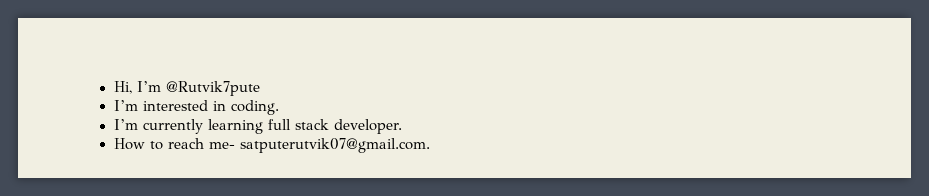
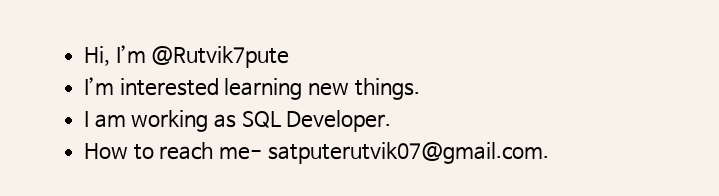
- I’m interested in coding.
- I’m currently learning full stack developer.
+ I’m interested learning new things.
+ I am working as SQL Developer.

